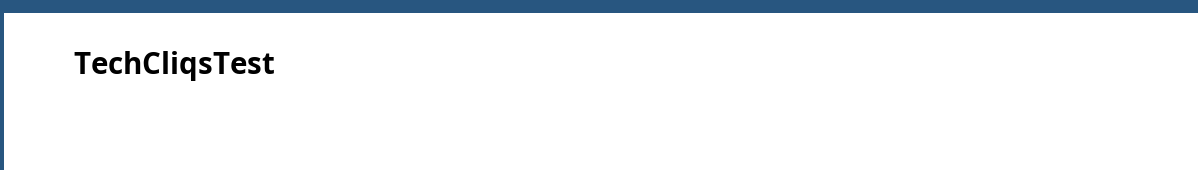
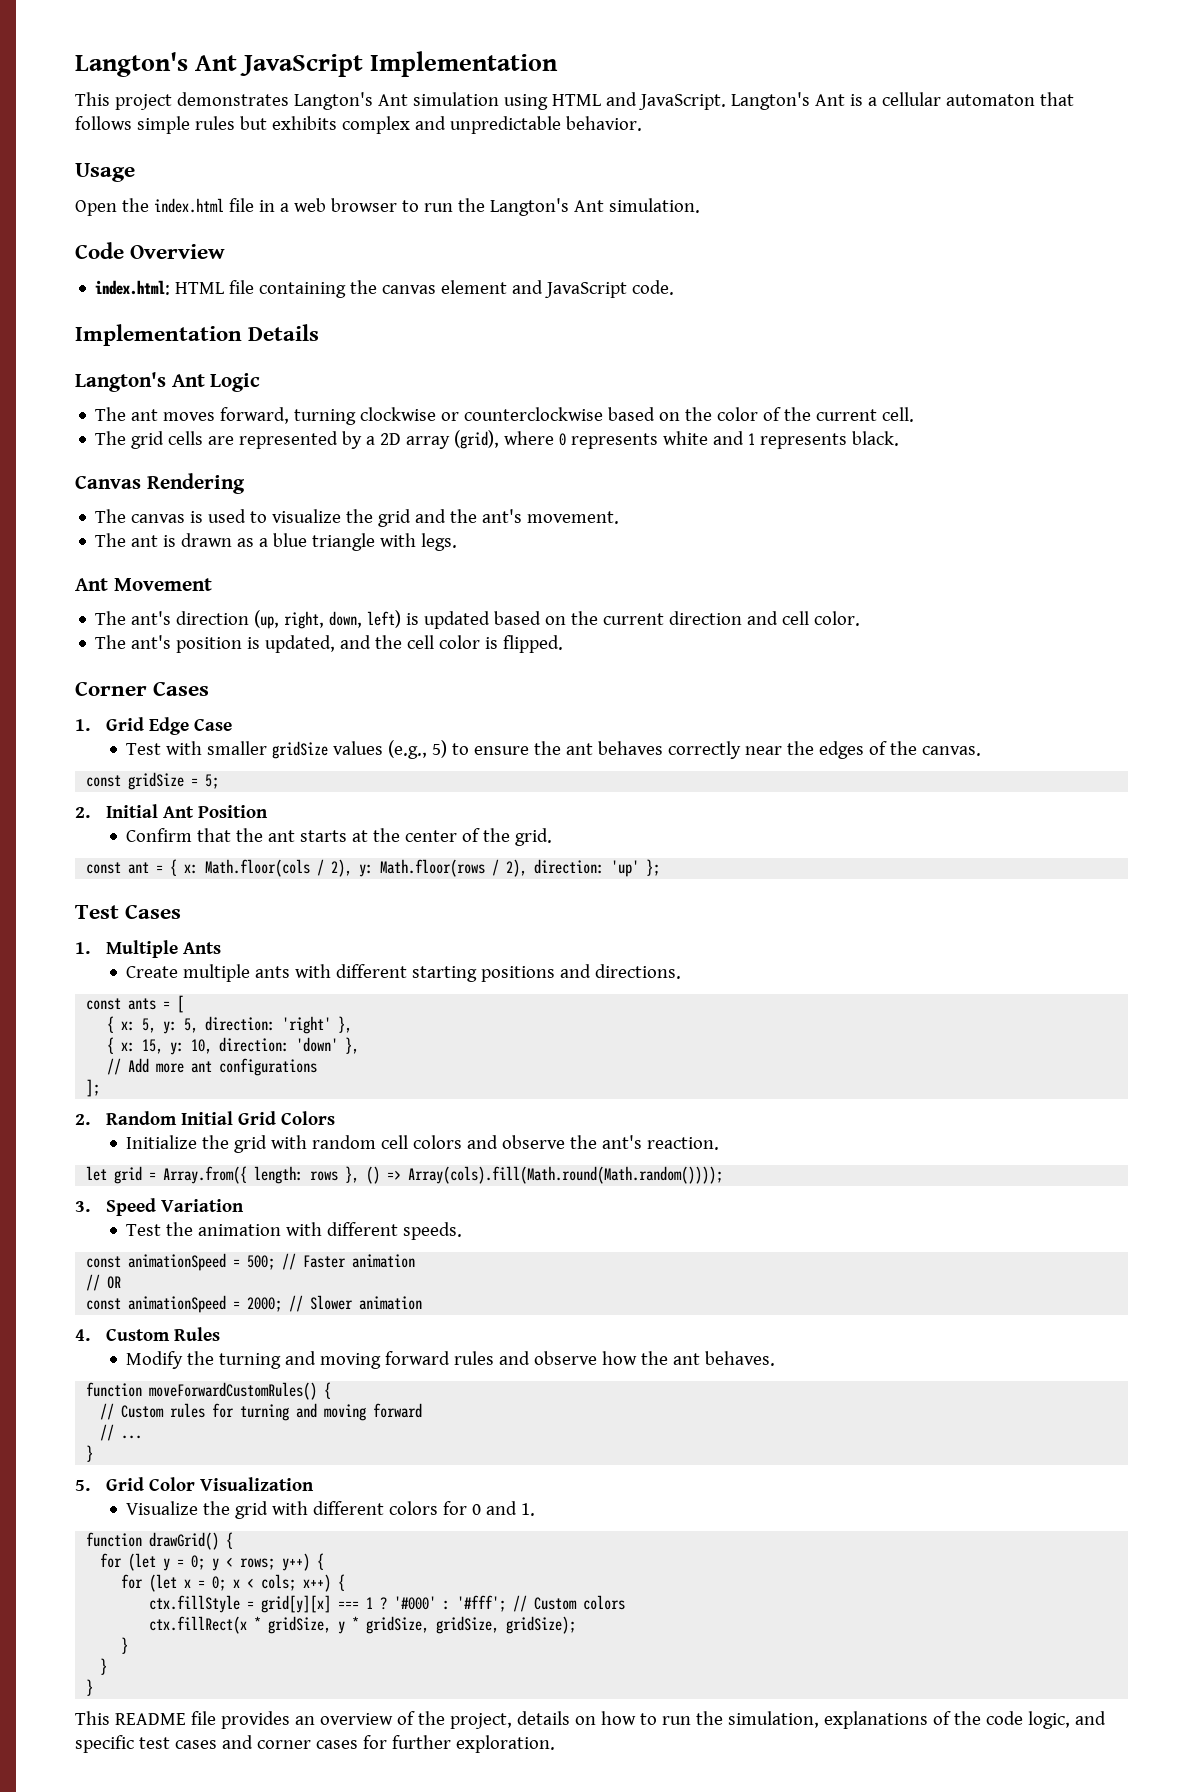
- TechCliqsTest
+ Langton's Ant JavaScript Implementation
+ This project demonstrates Langton's Ant simulation using HTML and JavaScript. Langton's Ant is a cellular automaton that follows simple rules but exhibits complex and unpredictable behavior.
+ Usage
+ Open the index.html file in a web browser to run the Langton's Ant simulation.
+ Code Overview
+ index.html: HTML file containing the canvas element and JavaScript code.
+ Implementation Details
+ Langton's Ant Logic
+ The ant moves forward, turning clockwise or counterclockwise based on the color of the current cell.
+ The grid cells are represented by a 2D array (grid), where 0 represents white and 1 represents black.
+ Canvas Rendering
+ The canvas is used to visualize the grid and the ant's movement.
+ The ant is drawn as a blue triangle with legs.
+ Ant Movement
+ The ant's direction (up, right, down, left) is updated based on the current direction and cell color.
+ The ant's position is updated, and the cell color is flipped.
+ Corner Cases
+ 1. Grid Edge Case
+ Test with smaller gridSize values (e.g., 5) to ensure the ant behaves correctly near the edges of the canvas.
+ const gridSize = 5;
+ 2. Initial Ant Position
+ Confirm that the ant starts at the center of the grid.
+ const ant = { x: Math.floor(cols / 2), y: Math.floor(rows / 2), direction: 'up' };
+ Test Cases
+ 1. Multiple Ants
+ Create multiple ants with different starting positions and directions.
+ const ants = [
+ { x: 5, y: 5, direction: 'right' },
+ { x: 15, y: 10, direction: 'down' },
+ // Add more ant configurations
+ ];
+ 2. Random Initial Grid Colors
+ Initialize the grid with random cell colors and observe the ant's reaction.
+ let grid = Array.from({ length: rows }, () => Array(cols).fill(Math.round(Math.random())));
+ 3. Speed Variation
+ Test the animation with different speeds.
+ const animationSpeed = 500; // Faster animation
+ // OR
+ const animationSpeed = 2000; // Slower animation
+ 4. Custom Rules
+ Modify the turning and moving forward rules and observe how the ant behaves.
+ function moveForwardCustomRules() {
+ // Custom rules for turning and moving forward
+ // ...
+ }
+ 5. Grid Color Visualization
+ Visualize the grid with different colors for 0 and 1.
+ function drawGrid() {
+ for (let y = 0; y < rows; y++) {
+ for (let x = 0; x < cols; x++) {
+ ctx.fillStyle = grid[y][x] === 1 ? '#000' : '#fff'; // Custom colors
+ ctx.fillRect(x * gridSize, y * gridSize, gridSize, gridSize);
+ }
+ }
+ }
+ This README file provides an overview of the project, details on how to run the simulation, explanations of the code logic, and specific test cases and corner cases for further exploration.

